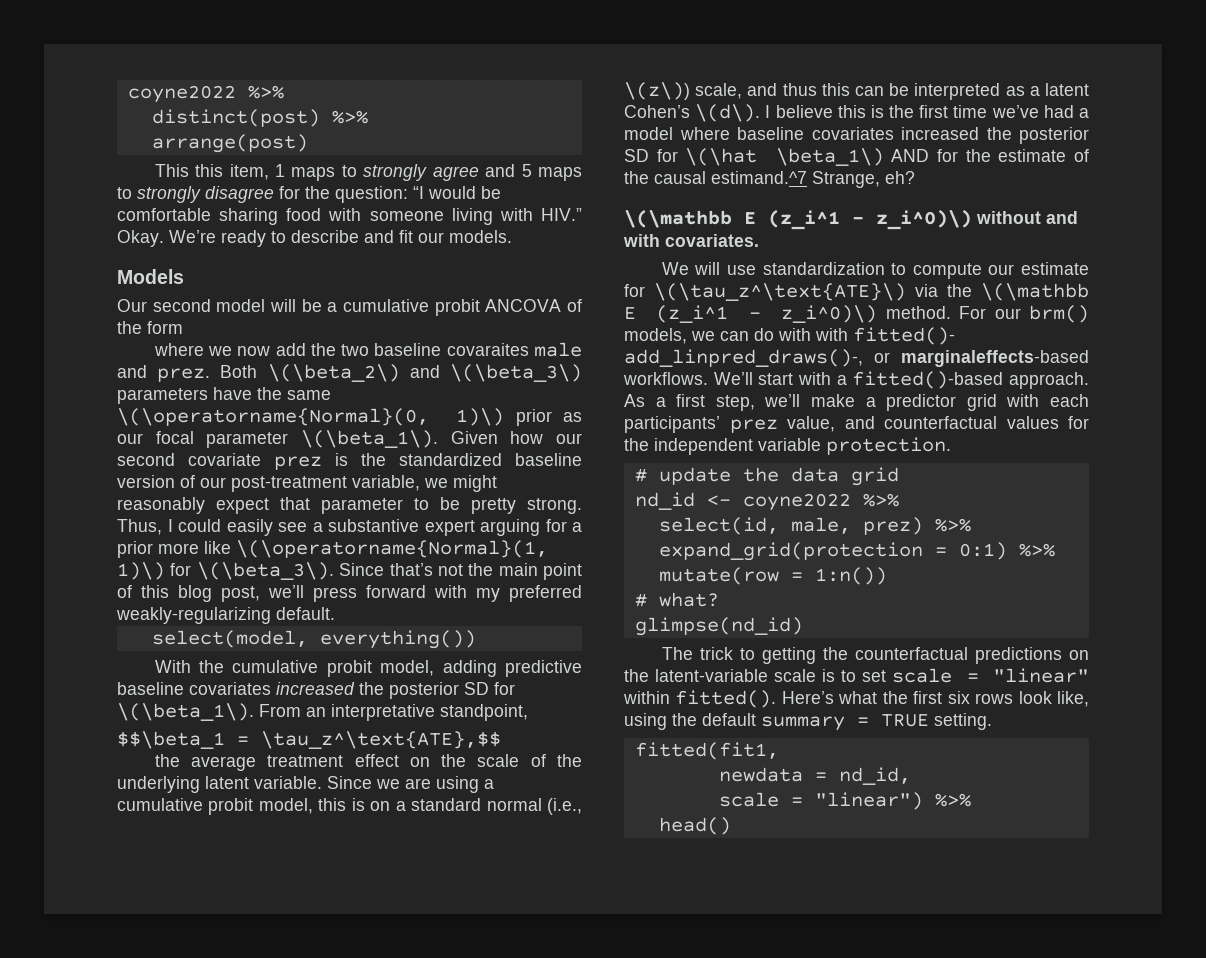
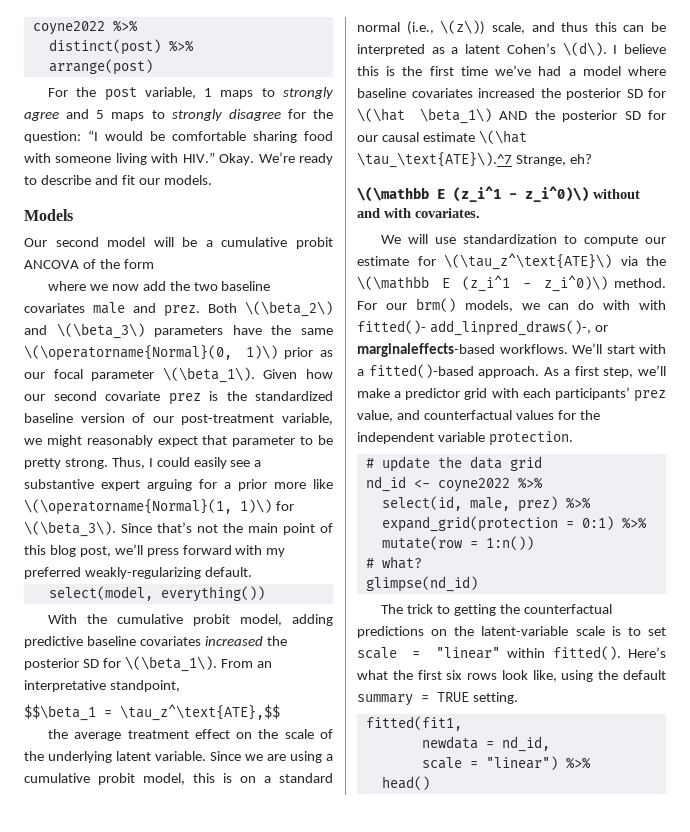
- This this item, 1 maps to strongly agree and 5 maps to strongly disagree for the question: “I would be comfortable sharing food with someone living with HIV.” Okay.
+ For the post variable, 1 maps to strongly agree and 5 maps to strongly disagree for the question: “I would be comfortable sharing food with someone living with HIV.” Okay.
- where we now add the two baseline covaraites male and prez.
+ where we now add the two baseline covariates male and prez.
- I believe this is the first time we’ve had a model where baseline covariates increased the posterior SD for \(\hat \beta_1\) AND for the estimate of the causal estimand.^7 Strange, eh?
+ I believe this is the first time we’ve had a model where baseline covariates increased the posterior SD for \(\hat \beta_1\) AND the posterior SD for our causal estimate \(\hat \tau_\text{ATE}\).^7 Strange, eh?

